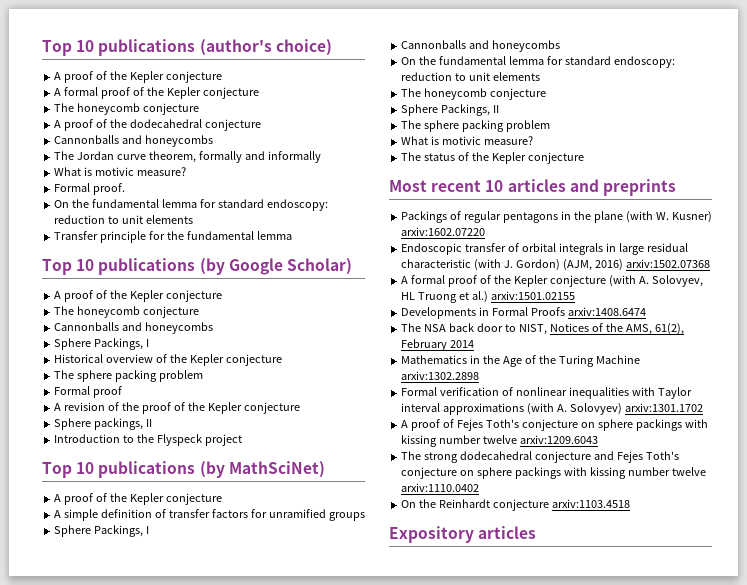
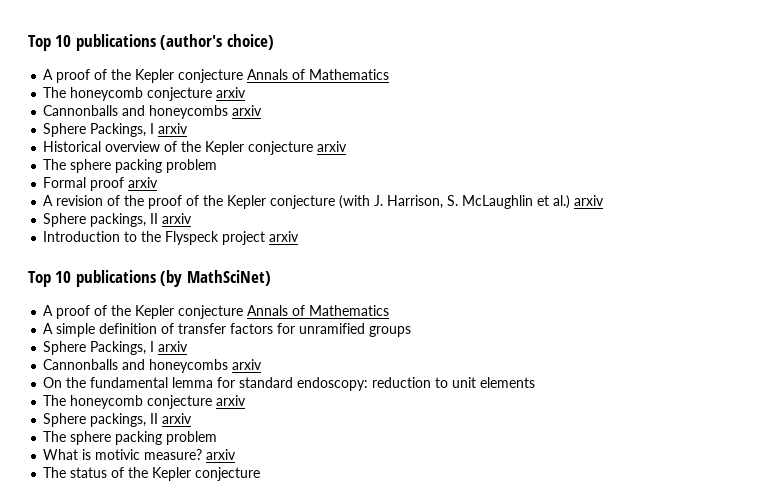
  Top 10 publications (author's choice)
- A proof of the Kepler conjecture
- A formal proof of the Kepler conjecture
- The honeycomb conjecture
- A proof of the dodecahedral conjecture
- Cannonballs and honeycombs
- The Jordan curve theorem, formally and informally
- What is motivic measure?
- Formal proof.
- On the fundamental lemma for standard endoscopy: reduction to unit elements
- Transfer principle for the fundamental lemma
- Top 10 publications (by Google Scholar)
- A proof of the Kepler conjecture
- The honeycomb conjecture
- Cannonballs and honeycombs
- Sphere Packings, I
+ A proof of the Kepler conjecture Annals of Mathematics
+ The honeycomb conjecture arxiv
+ Cannonballs and honeycombs arxiv
+ Sphere Packings, I arxiv
- Historical overview of the Kepler conjecture
+ Historical overview of the Kepler conjecture arxiv
- Formal proof
+ Formal proof arxiv
- A revision of the proof of the Kepler conjecture
- Sphere packings, II
+ A revision of the proof of the Kepler conjecture (with J. Harrison, S. McLaughlin et al.) arxiv
+ Sphere packings, II arxiv
- Introduction to the Flyspeck project
+ Introduction to the Flyspeck project arxiv
  Top 10 publications (by MathSciNet)
- A proof of the Kepler conjecture
+ A proof of the Kepler conjecture Annals of Mathematics
  A simple definition of transfer factors for unramified groups
- Sphere Packings, I
- Cannonballs and honeycombs
+ Sphere Packings, I arxiv
+ Cannonballs and honeycombs arxiv
  On the fundamental lemma for standard endoscopy: reduction to unit elements
- The honeycomb conjecture
- Sphere Packings, II
+ The honeycomb conjecture arxiv
+ Sphere packings, II arxiv
  The sphere packing problem
- What is motivic measure?
+ What is motivic measure? arxiv
- Most recent 10 articles and preprints
- Packings of regular pentagons in the plane (with W. Kusner) arxiv:1602.07220
- Endoscopic transfer of orbital integrals in large residual characteristic (with J. Gordon) (AJM, 2016) arxiv:1502.07368
- A formal proof of the Kepler conjecture (with A. Solovyev, HL Truong et al.) arxiv:1501.02155
- Developments in Formal Proofs arxiv:1408.6474
- The NSA back door to NIST, Notices of the AMS, 61(2), February 2014
- Mathematics in the Age of the Turing Machine arxiv:1302.2898
- Formal verification of nonlinear inequalities with Taylor interval approximations (with A. Solovyev) arxiv:1301.1702
- A proof of Fejes Toth's conjecture on sphere packings with kissing number twelve arxiv:1209.6043
- The strong dodecahedral conjecture and Fejes Toth's conjecture on sphere packings with kissing number twelve arxiv:1110.0402
- On the Reinhardt conjecture arxiv:1103.4518
- Expository articles

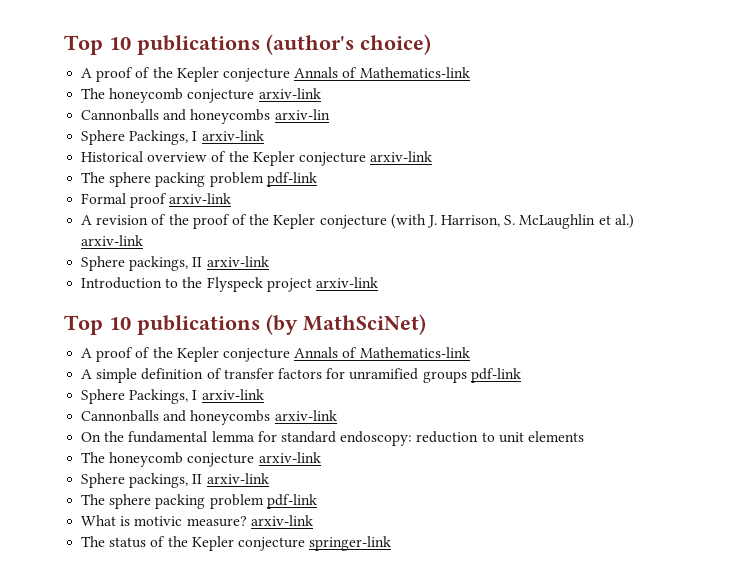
  Top 10 publications (author's choice)
- A proof of the Kepler conjecture Annals of Mathematics
- The honeycomb conjecture arxiv
- Cannonballs and honeycombs arxiv
- Sphere Packings, I arxiv
+ A proof of the Kepler conjecture Annals of Mathematics-link
+ The honeycomb conjecture arxiv-link
+ Cannonballs and honeycombs arxiv-lin
+ Sphere Packings, I arxiv-link
- Historical overview of the Kepler conjecture arxiv
- The sphere packing problem
+ Historical overview of the Kepler conjecture arxiv-link
+ The sphere packing problem pdf-link
- Formal proof arxiv
+ Formal proof arxiv-link
- A revision of the proof of the Kepler conjecture (with J. Harrison, S. McLaughlin et al.) arxiv
- Sphere packings, II arxiv
+ A revision of the proof of the Kepler conjecture (with J. Harrison, S. McLaughlin et al.) arxiv-link
+ Sphere packings, II arxiv-link
- Introduction to the Flyspeck project arxiv
+ Introduction to the Flyspeck project arxiv-link
  Top 10 publications (by MathSciNet)
- A proof of the Kepler conjecture Annals of Mathematics
+ A proof of the Kepler conjecture Annals of Mathematics-link
- A simple definition of transfer factors for unramified groups
- Sphere Packings, I arxiv
- Cannonballs and honeycombs arxiv
+ A simple definition of transfer factors for unramified groups pdf-link
+ Sphere Packings, I arxiv-link
+ Cannonballs and honeycombs arxiv-link
  On the fundamental lemma for standard endoscopy: reduction to unit elements
- The honeycomb conjecture arxiv
- Sphere packings, II arxiv
- The sphere packing problem
+ The honeycomb conjecture arxiv-link
+ Sphere packings, II arxiv-link
+ The sphere packing problem pdf-link
- What is motivic measure? arxiv
+ What is motivic measure? arxiv-link
- The status of the Kepler conjecture
+ The status of the Kepler conjecture springer-link

